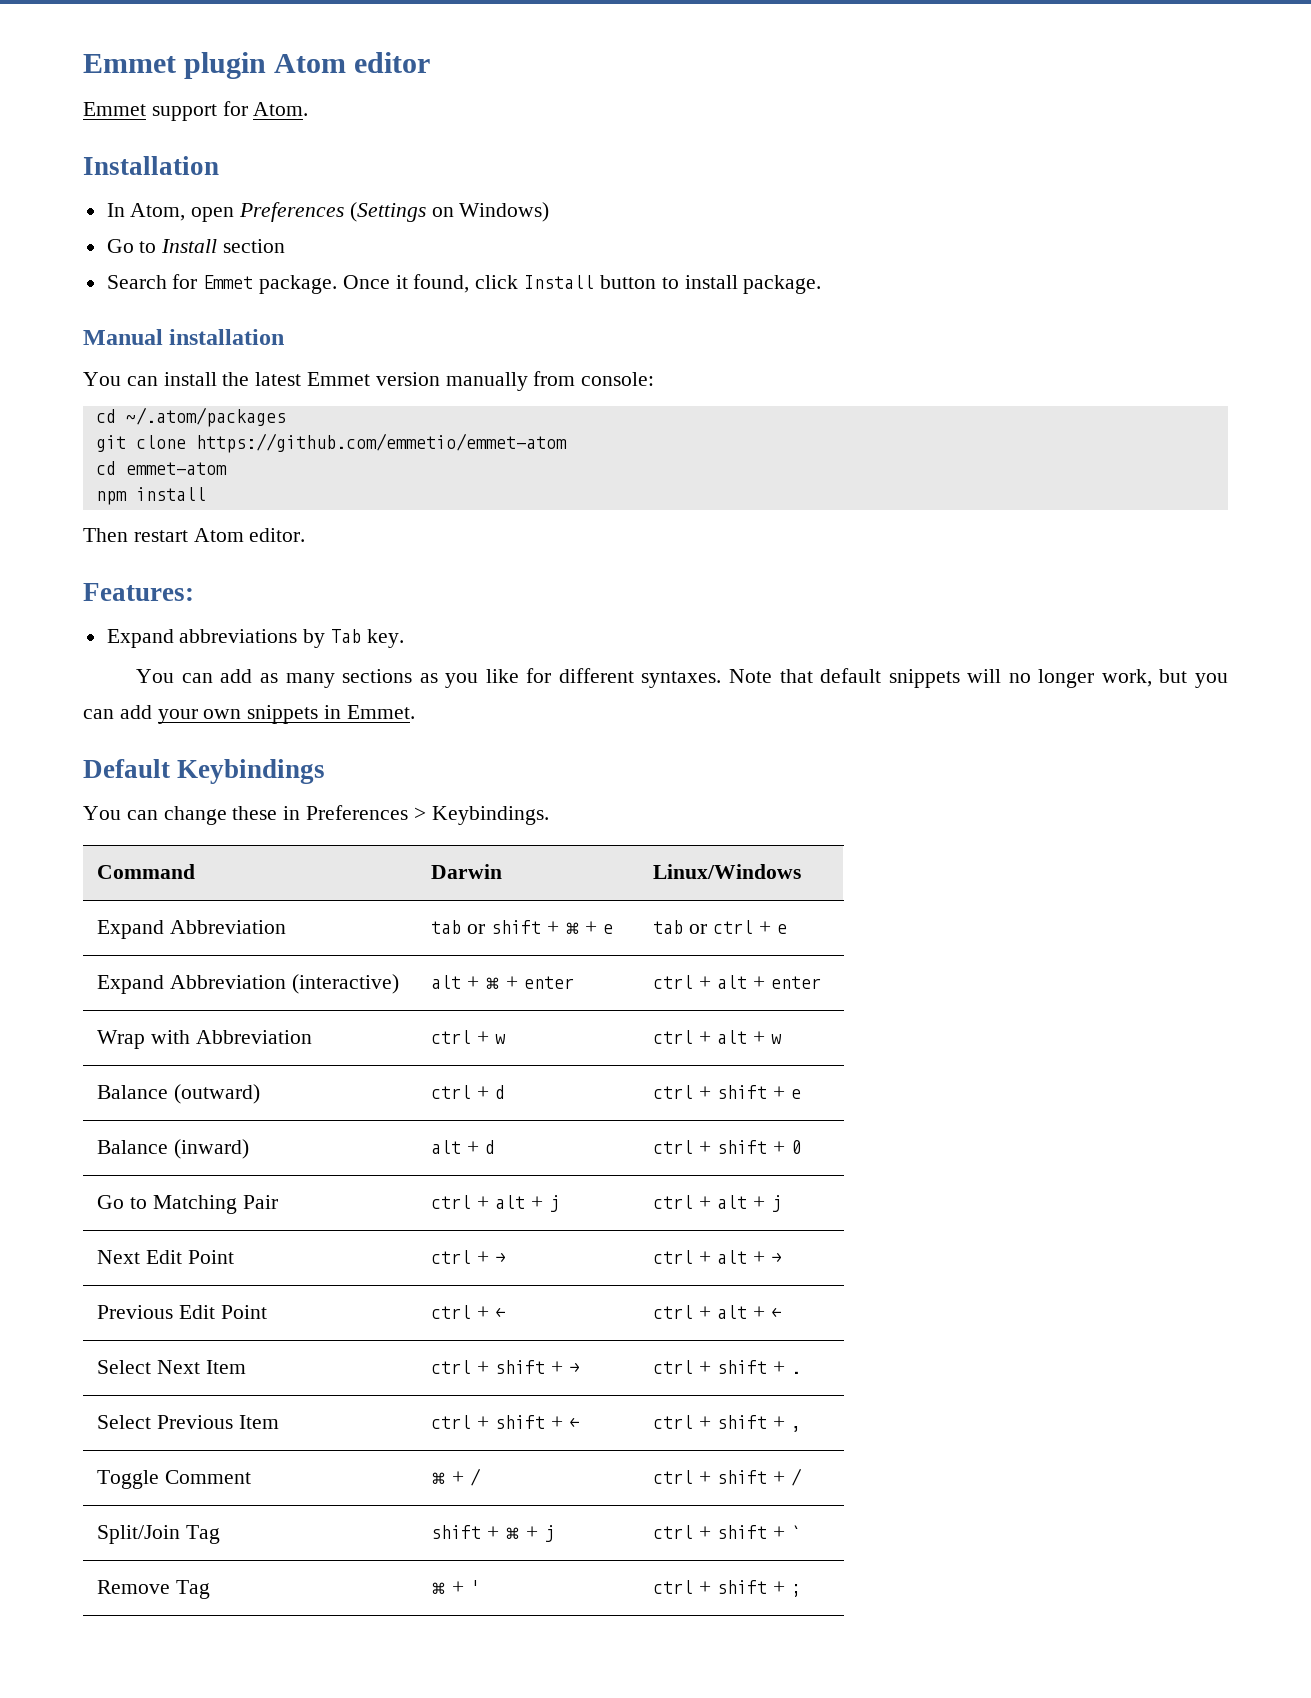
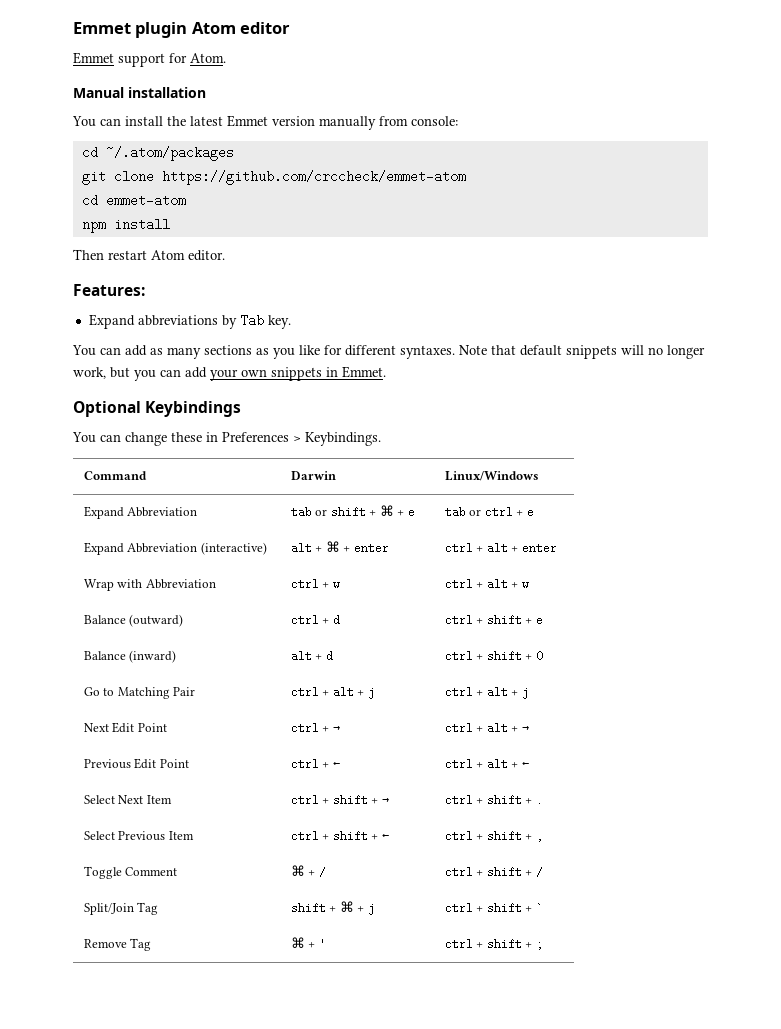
- Installation
- In Atom, open Preferences (Settings on Windows)
- Go to Install section
- Search for Emmet package. Once it found, click Install button to install package.
- git clone https://github.com/emmetio/emmet-atom
+ git clone https://github.com/crccheck/emmet-atom
- Default Keybindings
+ Optional Keybindings

